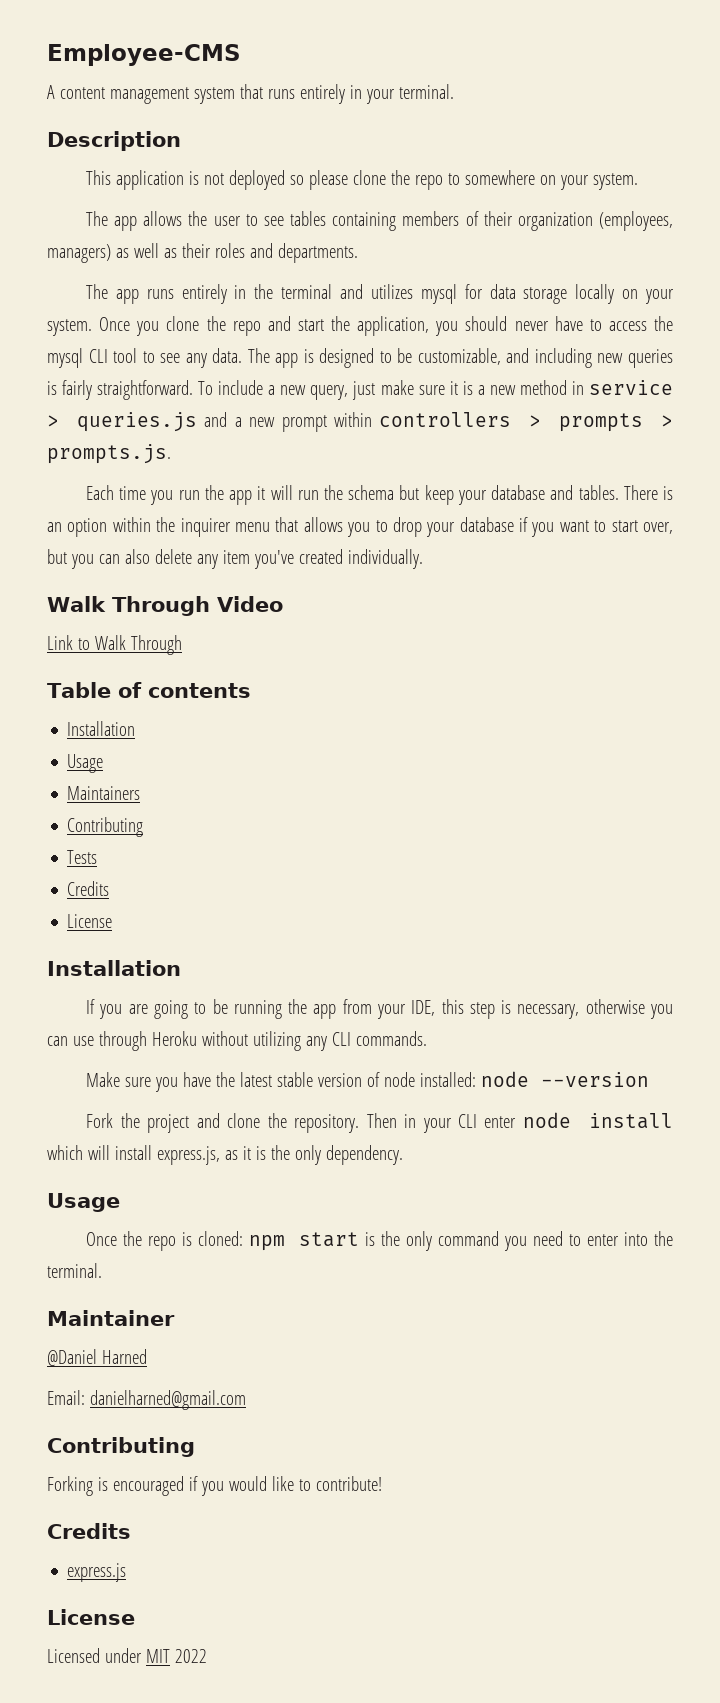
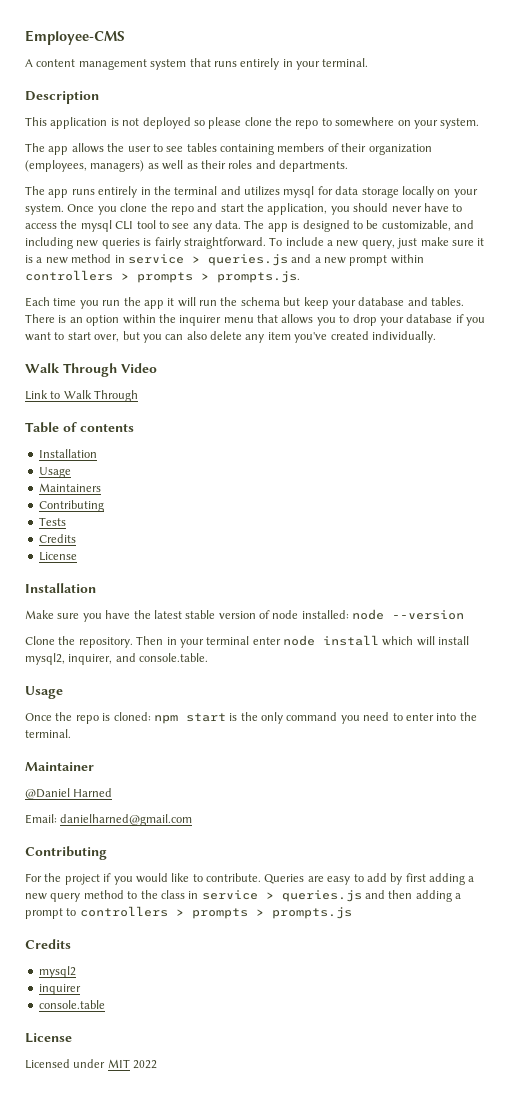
- If you are going to be running the app from your IDE, this step is necessary, otherwise you can use through Heroku without utilizing any CLI commands.
- Fork the project and clone the repository.
+ Clone the repository.
- Then in your CLI enter node install which will install express.js, as it is the only dependency.
+ Then in your terminal enter node install which will install mysql2, inquirer, and console.table.
- Forking is encouraged if you would like to contribute!
+ For the project if you would like to contribute. Queries are easy to add by first adding a new query method to the class in service > queries.js and then adding a prompt to controllers > prompts > prompts.js
  Credits
- express.js
+ mysql2
+ inquirer
+ console.table

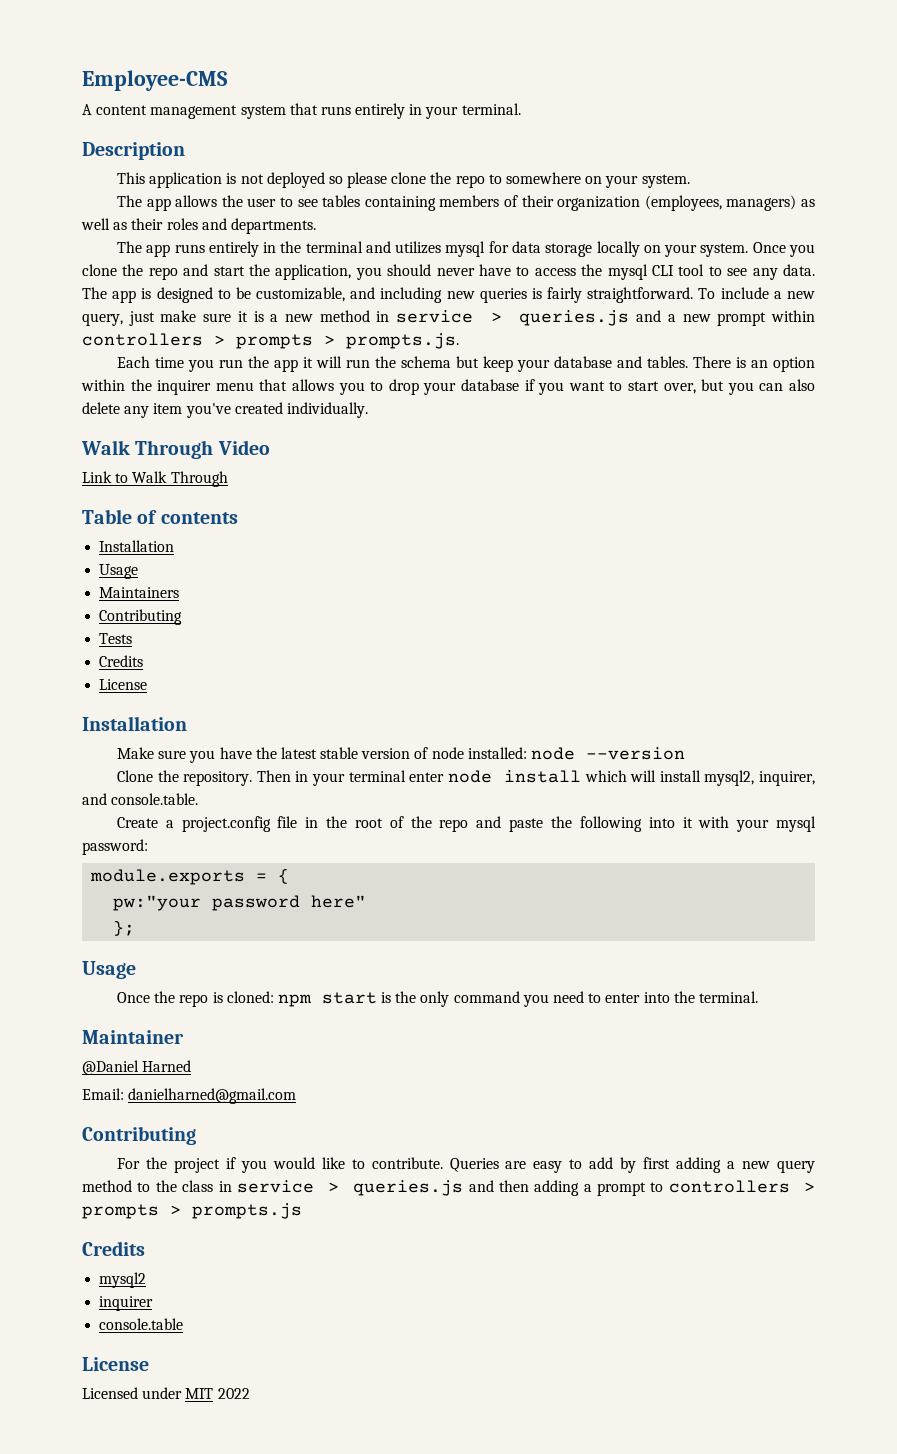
+ Create a project.config file in the root of the repo and paste the following into it with your mysql password:
+ module.exports = {
+ pw:"your password here"
+ };

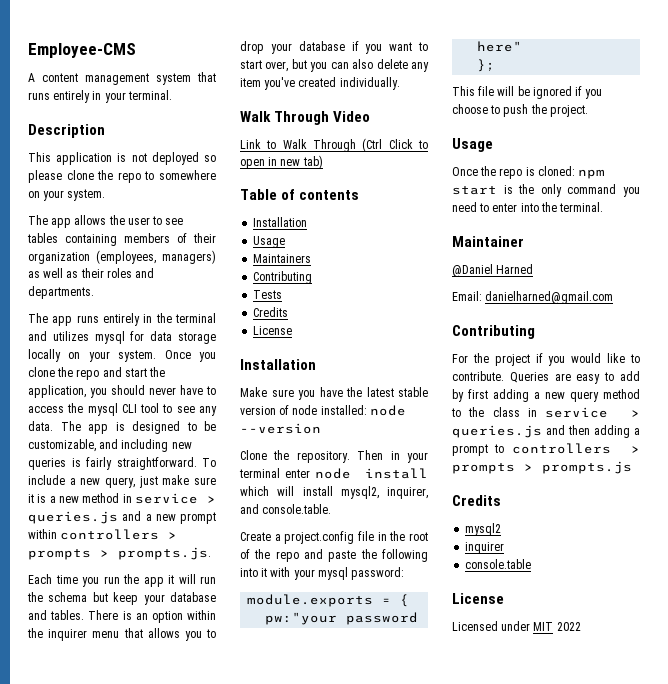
- Link to Walk Through
+ Link to Walk Through (Ctrl Click to open in new tab)
+ This file will be ignored if you choose to push the project.

